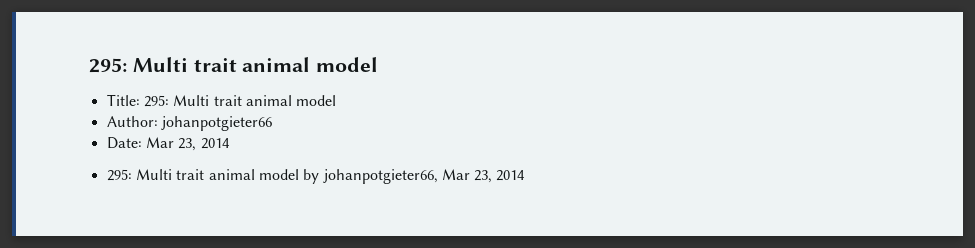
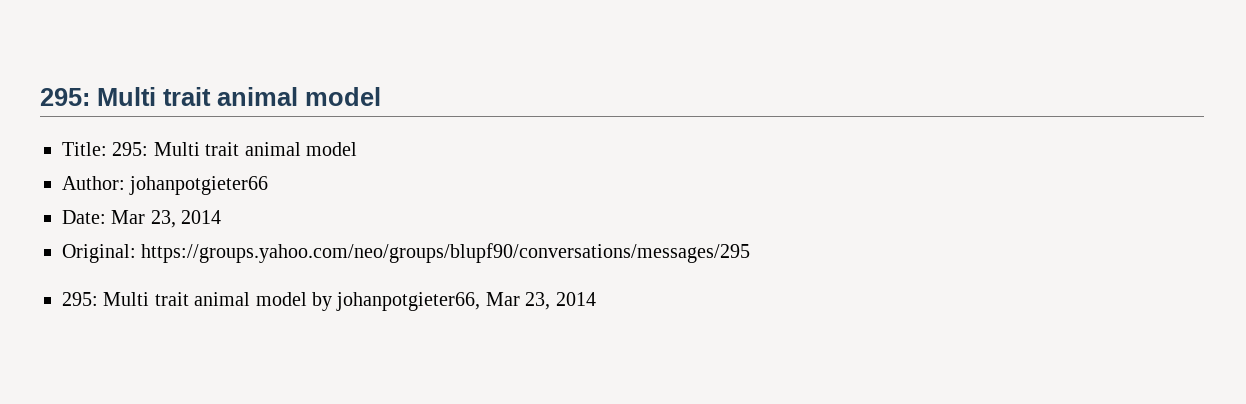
+ Original: https://groups.yahoo.com/neo/groups/blupf90/conversations/messages/295

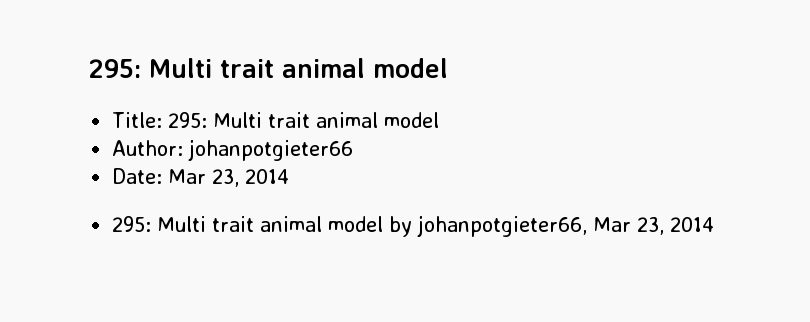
- Original: https://groups.yahoo.com/neo/groups/blupf90/conversations/messages/295

